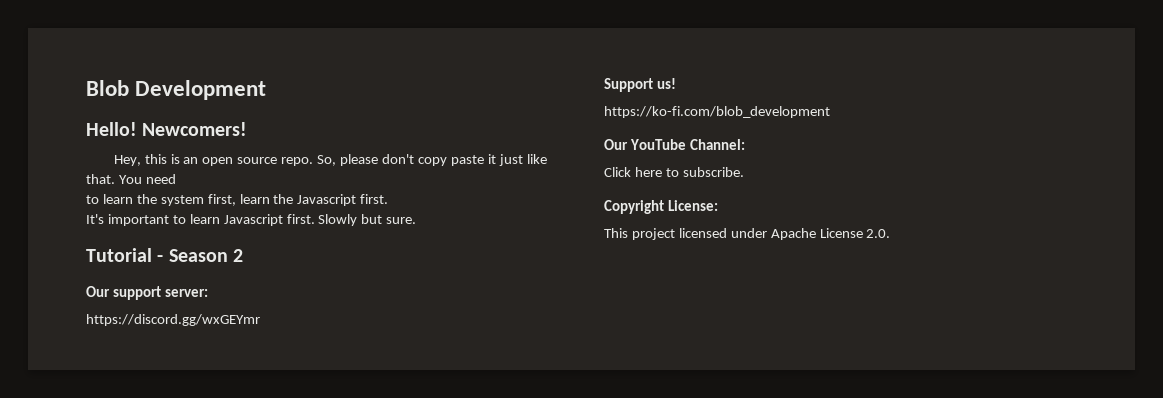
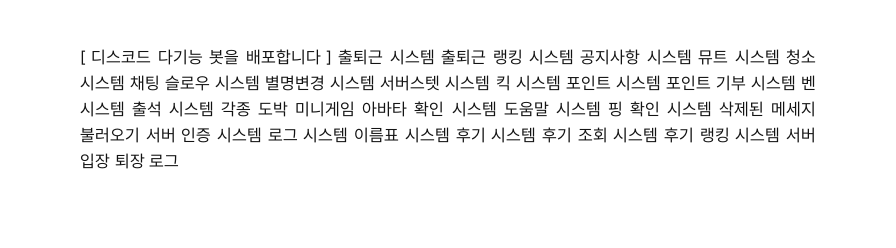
- Blob Development
- Hello! Newcomers!
- Hey, this is an open source repo. So, please don't copy paste it just like that. You need
- to learn the system first, learn the Javascript first.
- It's important to learn Javascript first. Slowly but sure.
- Tutorial - Season 2
- Our support server:
- https://discord.gg/wxGEYmr
- Support us!
- https://ko-fi.com/blob_development
- Our YouTube Channel:
- Click here to subscribe.
- Copyright License:
- This project licensed under Apache License 2.0.
+ [ 디스코드 다기능 봇을 배포합니다 ] 출퇴근 시스템 출퇴근 랭킹 시스템 공지사항 시스템 뮤트 시스템 청소 시스템 채팅 슬로우 시스템 별명변경 시스템 서버스텟 시스템 킥 시스템 포인트 시스템 포인트 기부 시스템 벤 시스템 출석 시스템 각종 도박 미니게임 아바타 확인 시스템 도움말 시스템 핑 확인 시스템 삭제된 메세지 불러오기 서버 인증 시스템 로그 시스템 이름표 시스템 후기 시스템 후기 조회 시스템 후기 랭킹 시스템 서버 입장 퇴장 로그

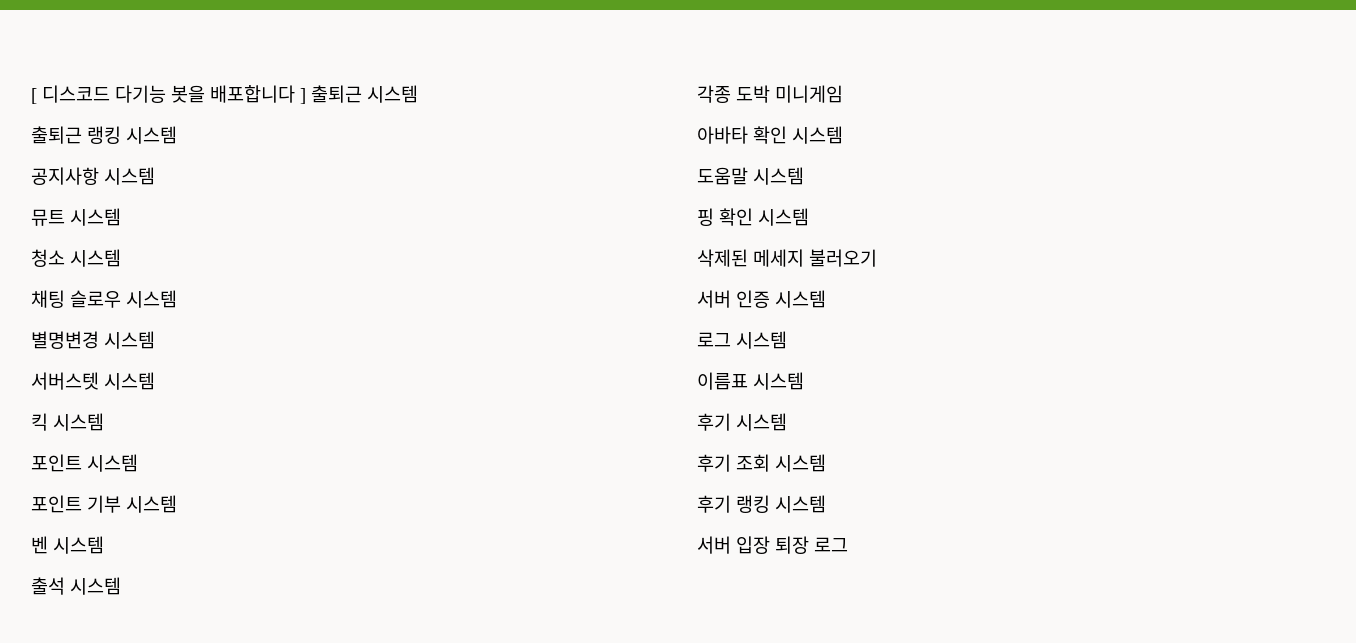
- [ 디스코드 다기능 봇을 배포합니다 ] 출퇴근 시스템 출퇴근 랭킹 시스템 공지사항 시스템 뮤트 시스템 청소 시스템 채팅 슬로우 시스템 별명변경 시스템 서버스텟 시스템 킥 시스템 포인트 시스템 포인트 기부 시스템 벤 시스템 출석 시스템 각종 도박 미니게임 아바타 확인 시스템 도움말 시스템 핑 확인 시스템 삭제된 메세지 불러오기 서버 인증 시스템 로그 시스템 이름표 시스템 후기 시스템 후기 조회 시스템 후기 랭킹 시스템 서버 입장 퇴장 로그
+ [ 디스코드 다기능 봇을 배포합니다 ] 출퇴근 시스템
+ 출퇴근 랭킹 시스템
+ 공지사항 시스템
+ 뮤트 시스템
+ 청소 시스템
+ 채팅 슬로우 시스템
+ 별명변경 시스템
+ 서버스텟 시스템
+ 킥 시스템
+ 포인트 시스템
+ 포인트 기부 시스템
+ 벤 시스템
+ 출석 시스템
+ 각종 도박 미니게임
+ 아바타 확인 시스템
+ 도움말 시스템
+ 핑 확인 시스템
+ 삭제된 메세지 불러오기
+ 서버 인증 시스템
+ 로그 시스템
+ 이름표 시스템
+ 후기 시스템
+ 후기 조회 시스템
+ 후기 랭킹 시스템
+ 서버 입장 퇴장 로그

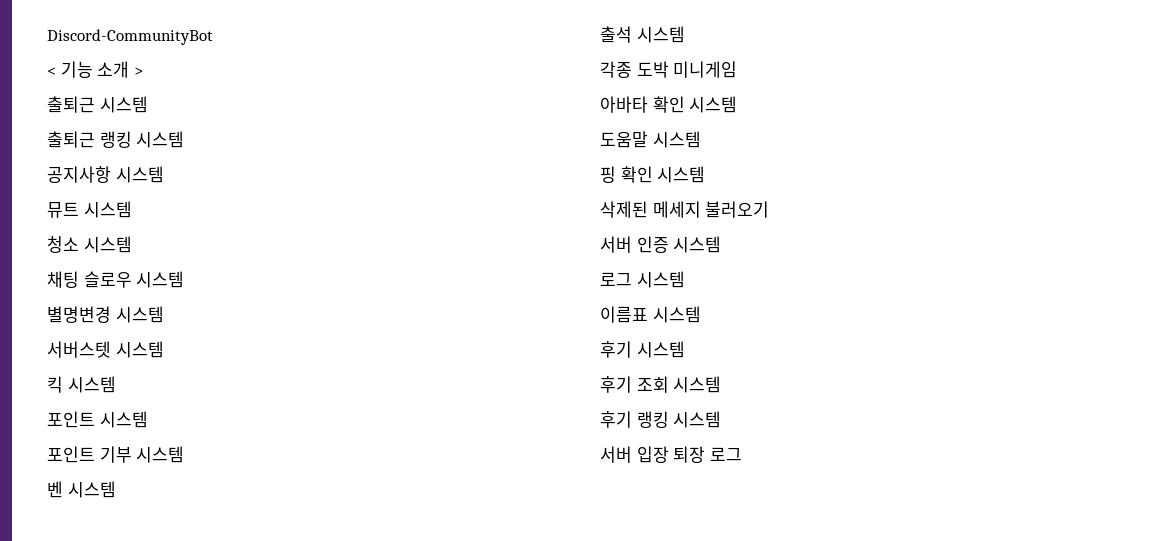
- [ 디스코드 다기능 봇을 배포합니다 ] 출퇴근 시스템
+ Discord-CommunityBot
+ < 기능 소개 >
+ 출퇴근 시스템

